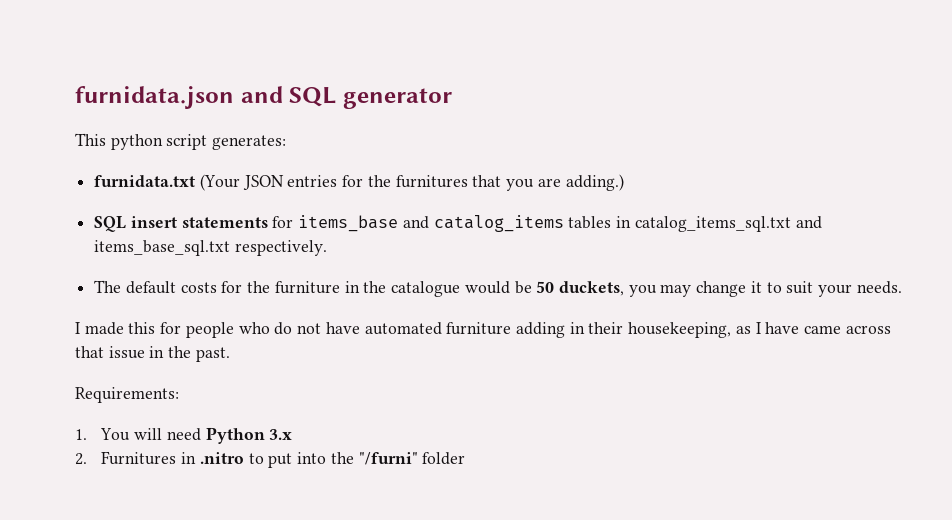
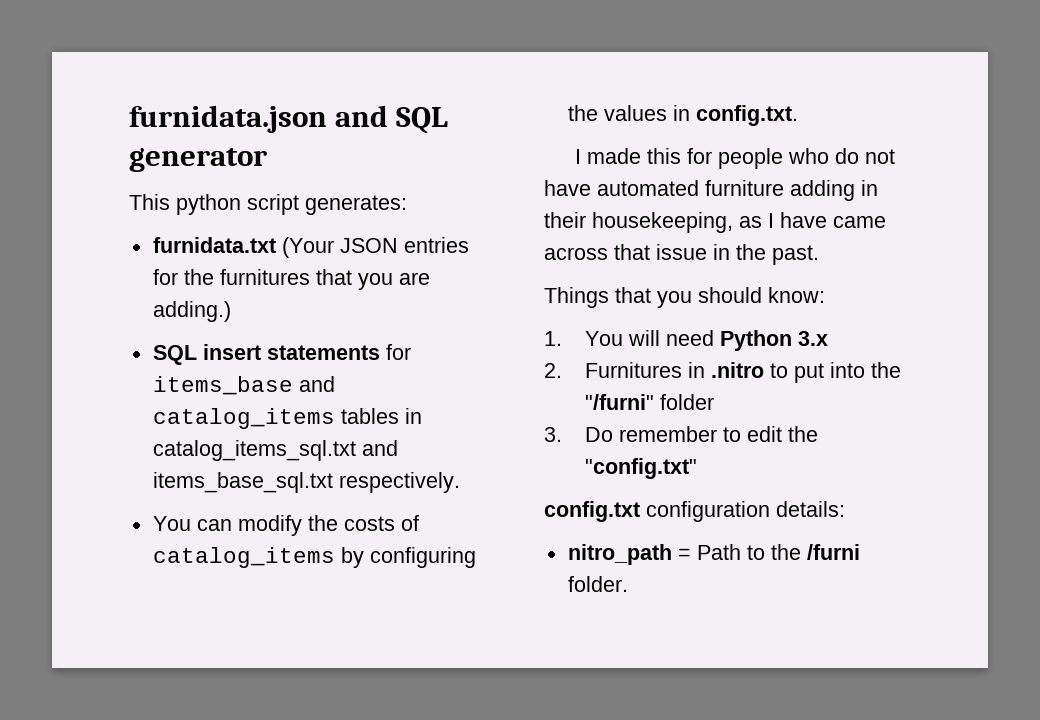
- The default costs for the furniture in the catalogue would be 50 duckets, you may change it to suit your needs.
+ You can modify the costs of catalog_items by configuring the values in config.txt.
- Requirements:
+ Things that you should know:
+ 3. Do remember to edit the "config.txt"
+ config.txt configuration details:
+ nitro_path = Path to the /furni folder.

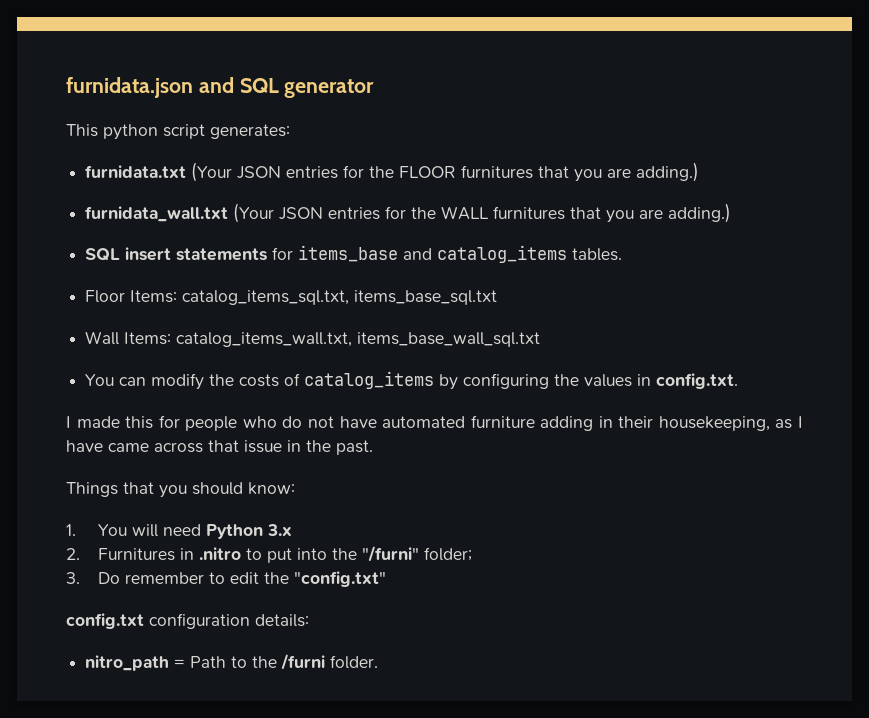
- furnidata.txt (Your JSON entries for the furnitures that you are adding.)
+ furnidata.txt (Your JSON entries for the FLOOR furnitures that you are adding.)
+ furnidata_wall.txt (Your JSON entries for the WALL furnitures that you are adding.)
- SQL insert statements for items_base and catalog_items tables in catalog_items_sql.txt and items_base_sql.txt respectively.
+ SQL insert statements for items_base and catalog_items tables.
+ Floor Items: catalog_items_sql.txt, items_base_sql.txt
+ Wall Items: catalog_items_wall.txt, items_base_wall_sql.txt
- 2. Furnitures in .nitro to put into the "/furni" folder
+ 2. Furnitures in .nitro to put into the "/furni" folder;

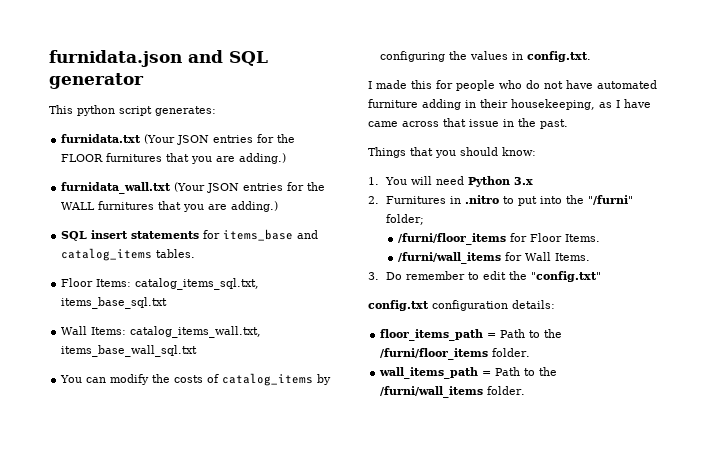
+ /furni/floor_items for Floor Items.
+ /furni/wall_items for Wall Items.
- nitro_path = Path to the /furni folder.
+ floor_items_path = Path to the /furni/floor_items folder.
+ wall_items_path = Path to the /furni/wall_items folder.

